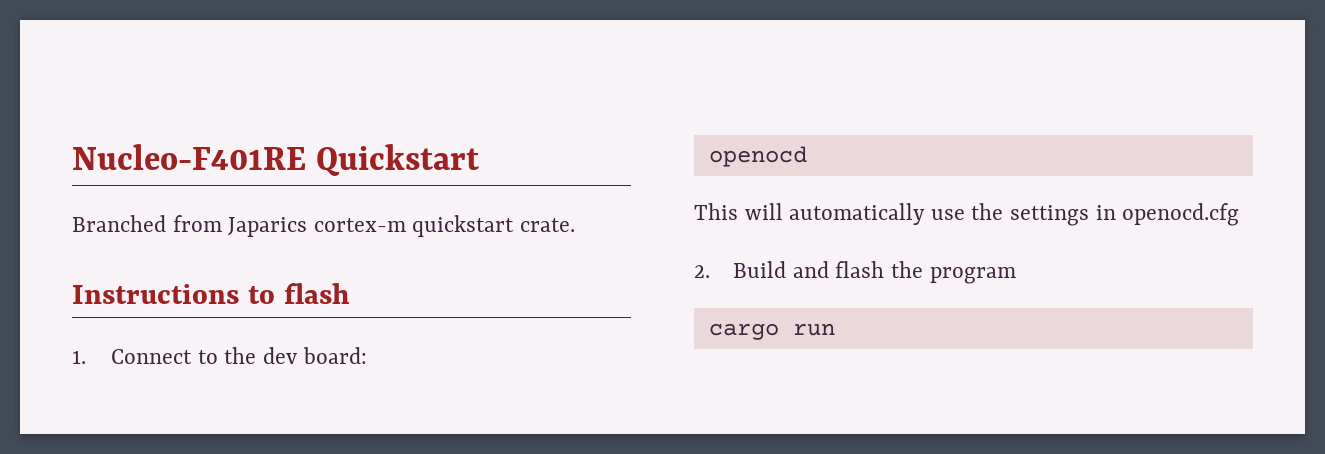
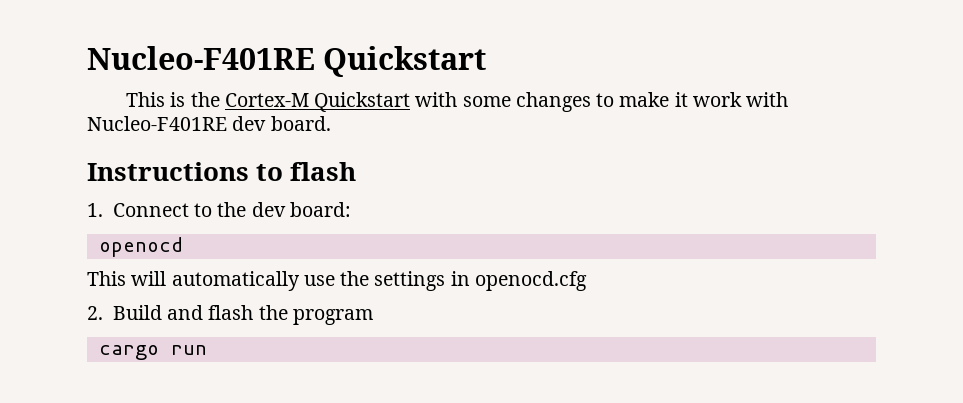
- Branched from Japarics cortex-m quickstart crate.
+ This is the Cortex-M Quickstart with some changes to make it work with Nucleo-F401RE dev board.

